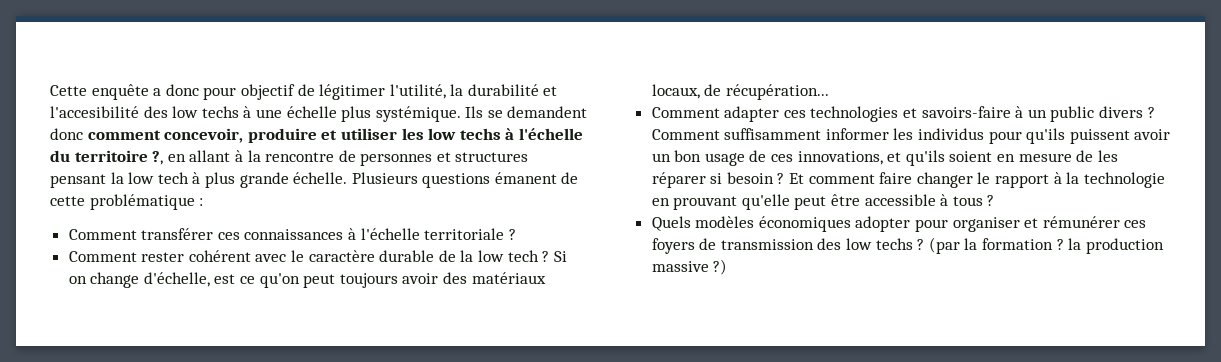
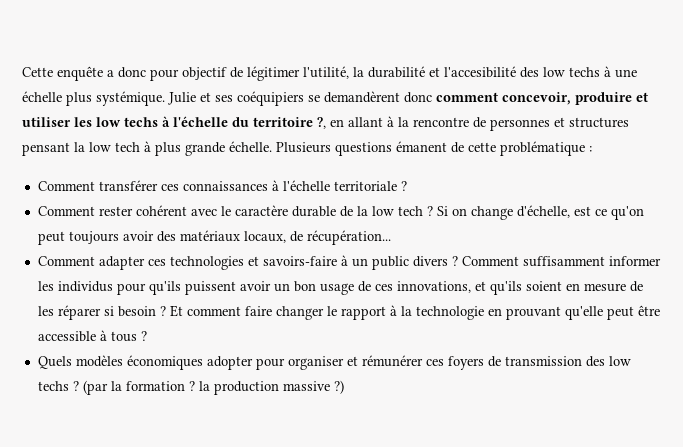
- Ils se demandent donc comment concevoir, produire et utiliser les low techs à l'échelle du territoire ?, en allant à la rencontre de personnes et structures pensant la low tech à plus grande échelle.
+ Julie et ses coéquipiers se demandèrent donc comment concevoir, produire et utiliser les low techs à l'échelle du territoire ?, en allant à la rencontre de personnes et structures pensant la low tech à plus grande échelle.

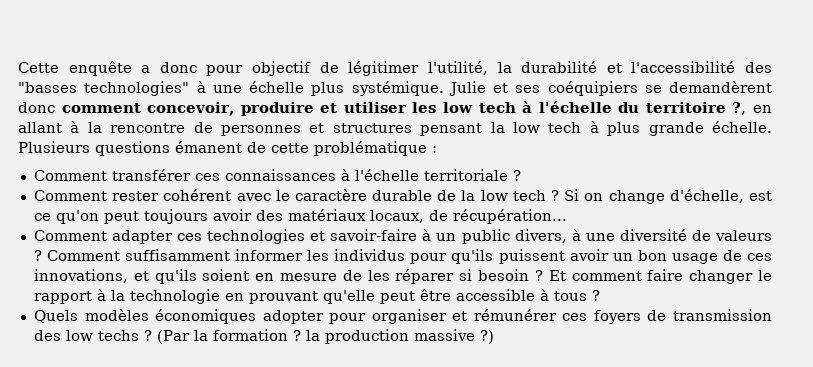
- Cette enquête a donc pour objectif de légitimer l'utilité, la durabilité et l'accesibilité des low techs à une échelle plus systémique.
+ Cette enquête a donc pour objectif de légitimer l'utilité, la durabilité et l'accessibilité des "basses technologies" à une échelle plus systémique.
- Julie et ses coéquipiers se demandèrent donc comment concevoir, produire et utiliser les low techs à l'échelle du territoire ?, en allant à la rencontre de personnes et structures pensant la low tech à plus grande échelle.
+ Julie et ses coéquipiers se demandèrent donc comment concevoir, produire et utiliser les low tech à l'échelle du territoire ?, en allant à la rencontre de personnes et structures pensant la low tech à plus grande échelle.
- Comment adapter ces technologies et savoirs-faire à un public divers ?
+ Comment adapter ces technologies et savoir-faire à un public divers, à une diversité de valeurs ?
- (par la formation ? la production massive ?)
+ (Par la formation ? la production massive ?)

